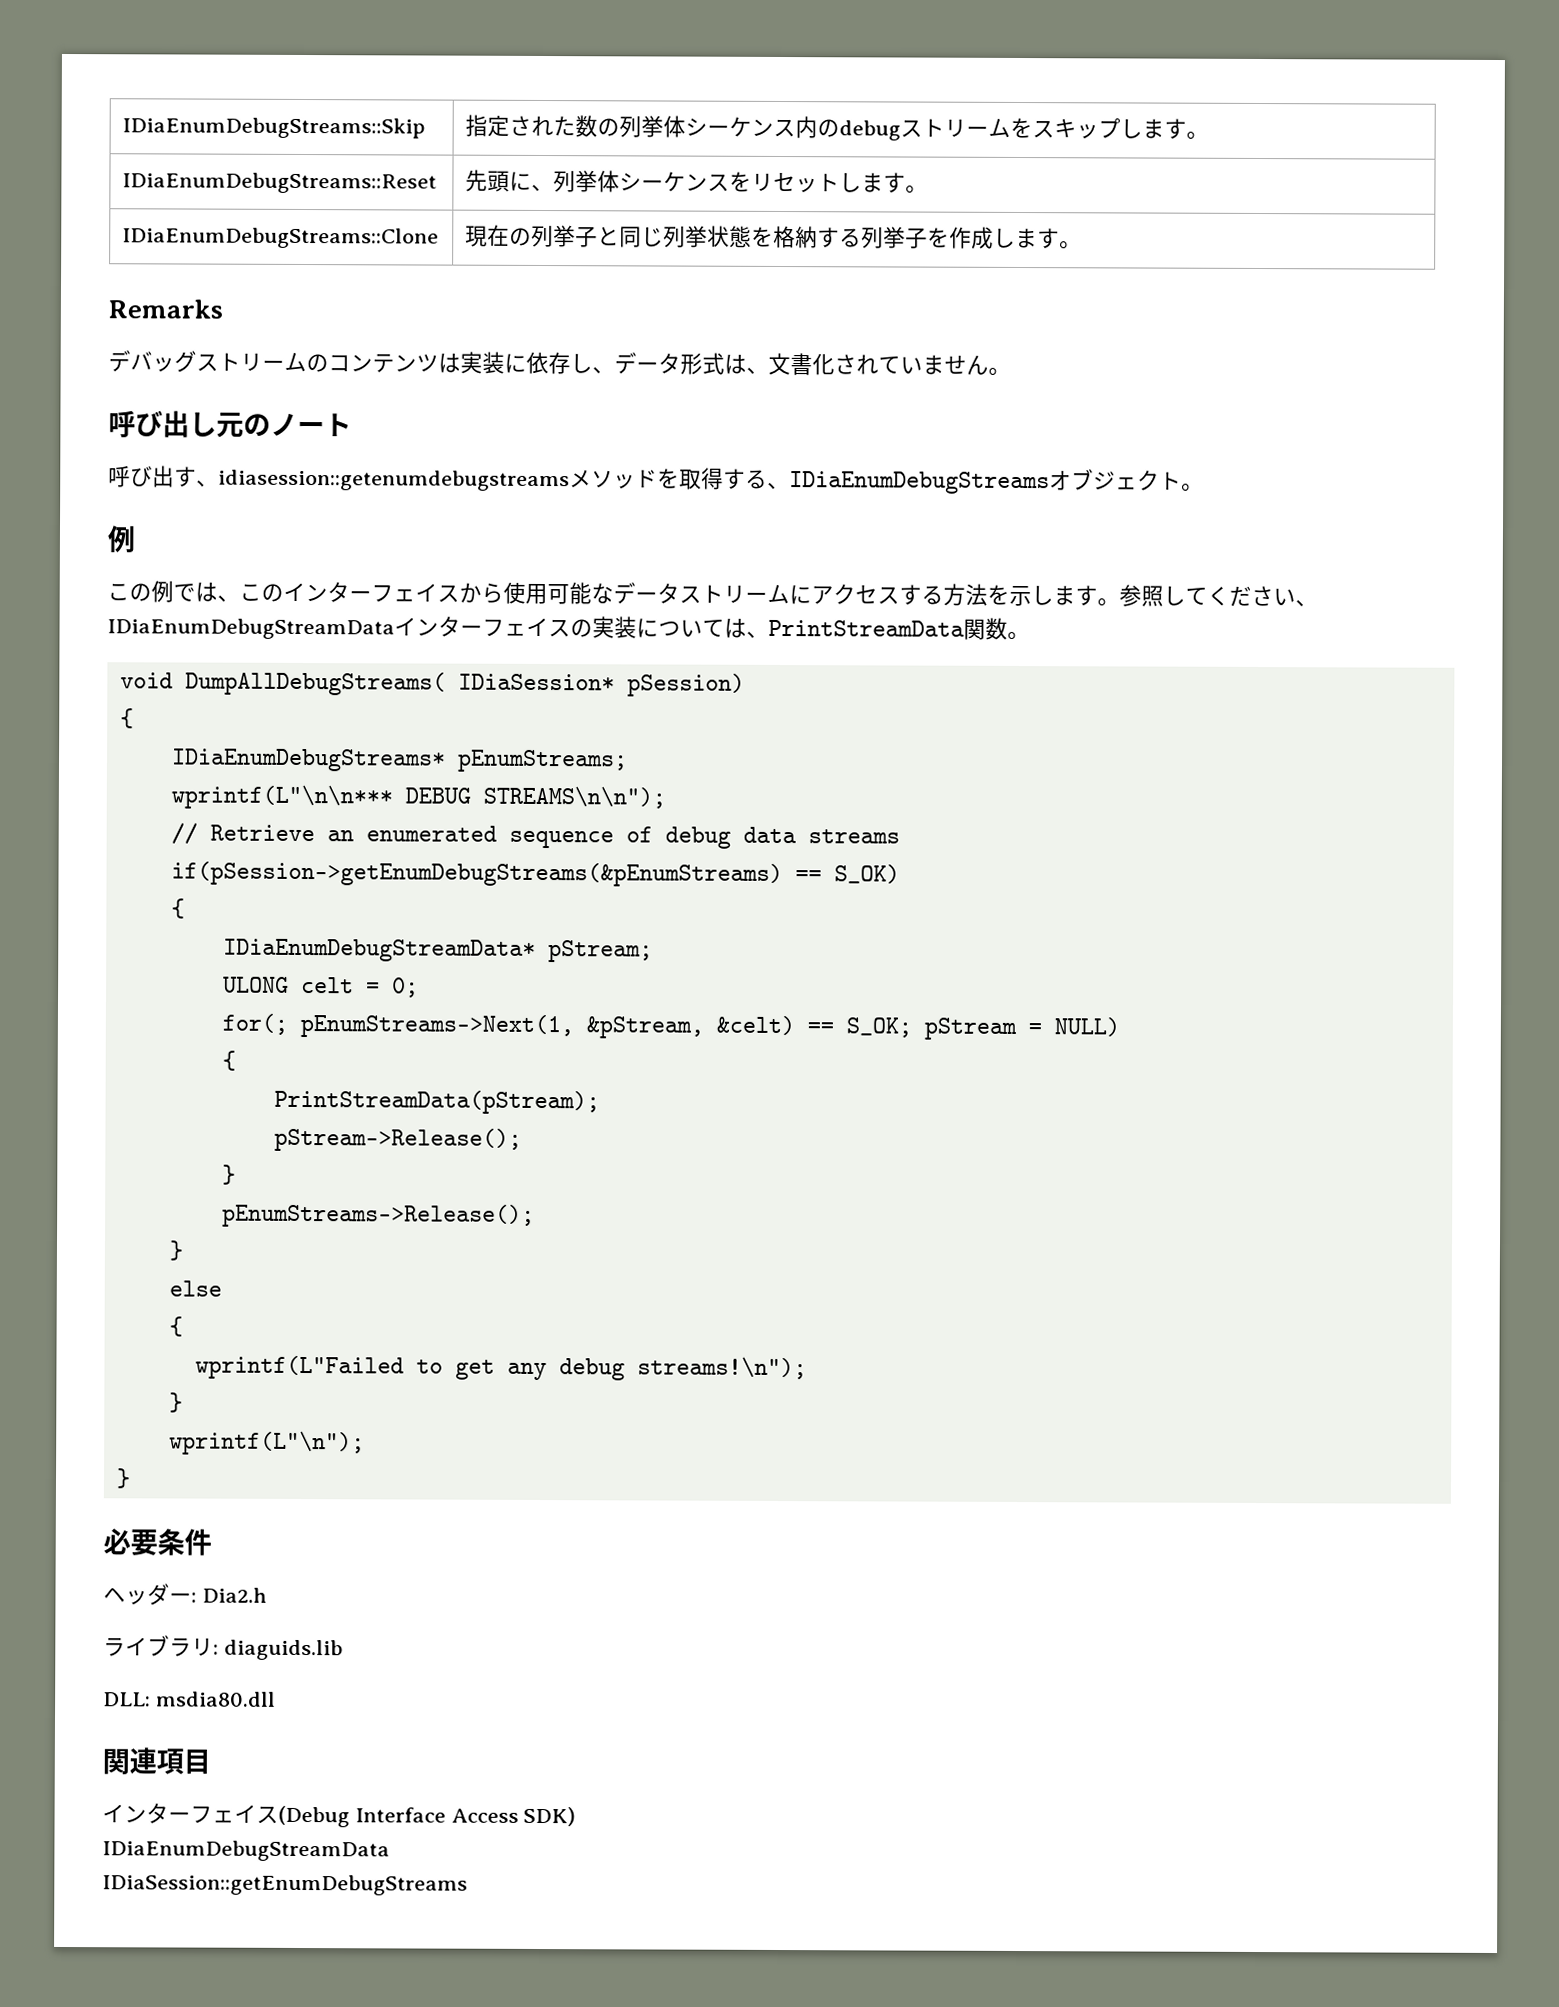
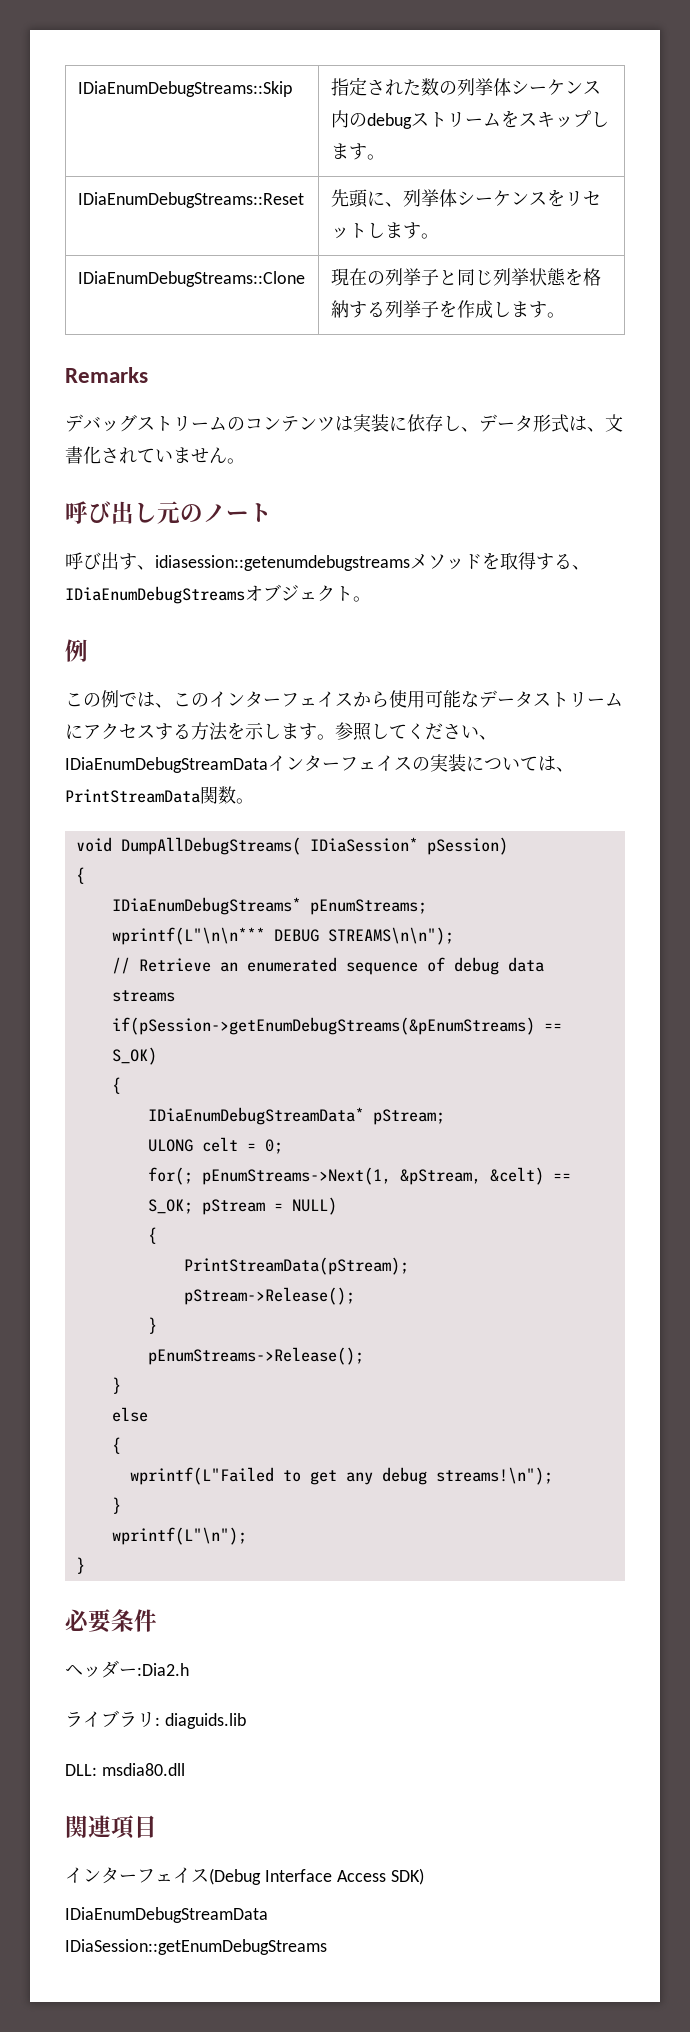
- ヘッダー: Dia2.h
+ ヘッダー:Dia2.h

